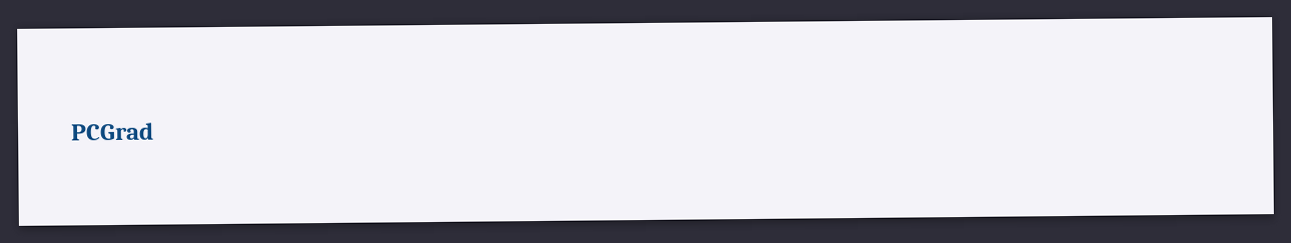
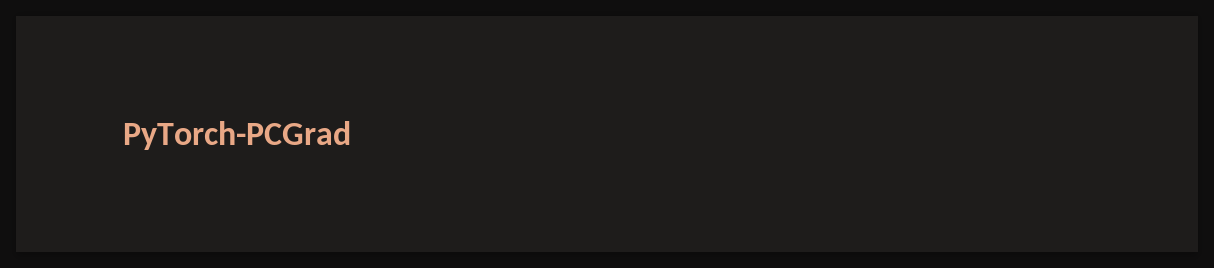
- PCGrad
+ PyTorch-PCGrad

